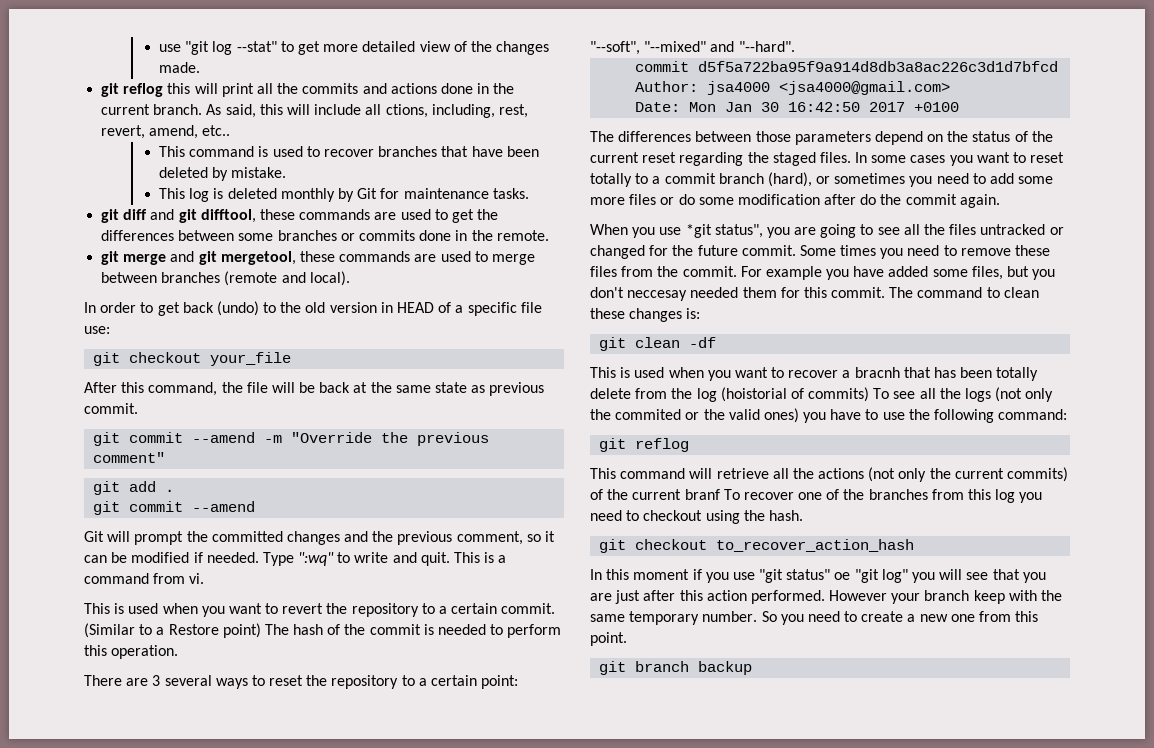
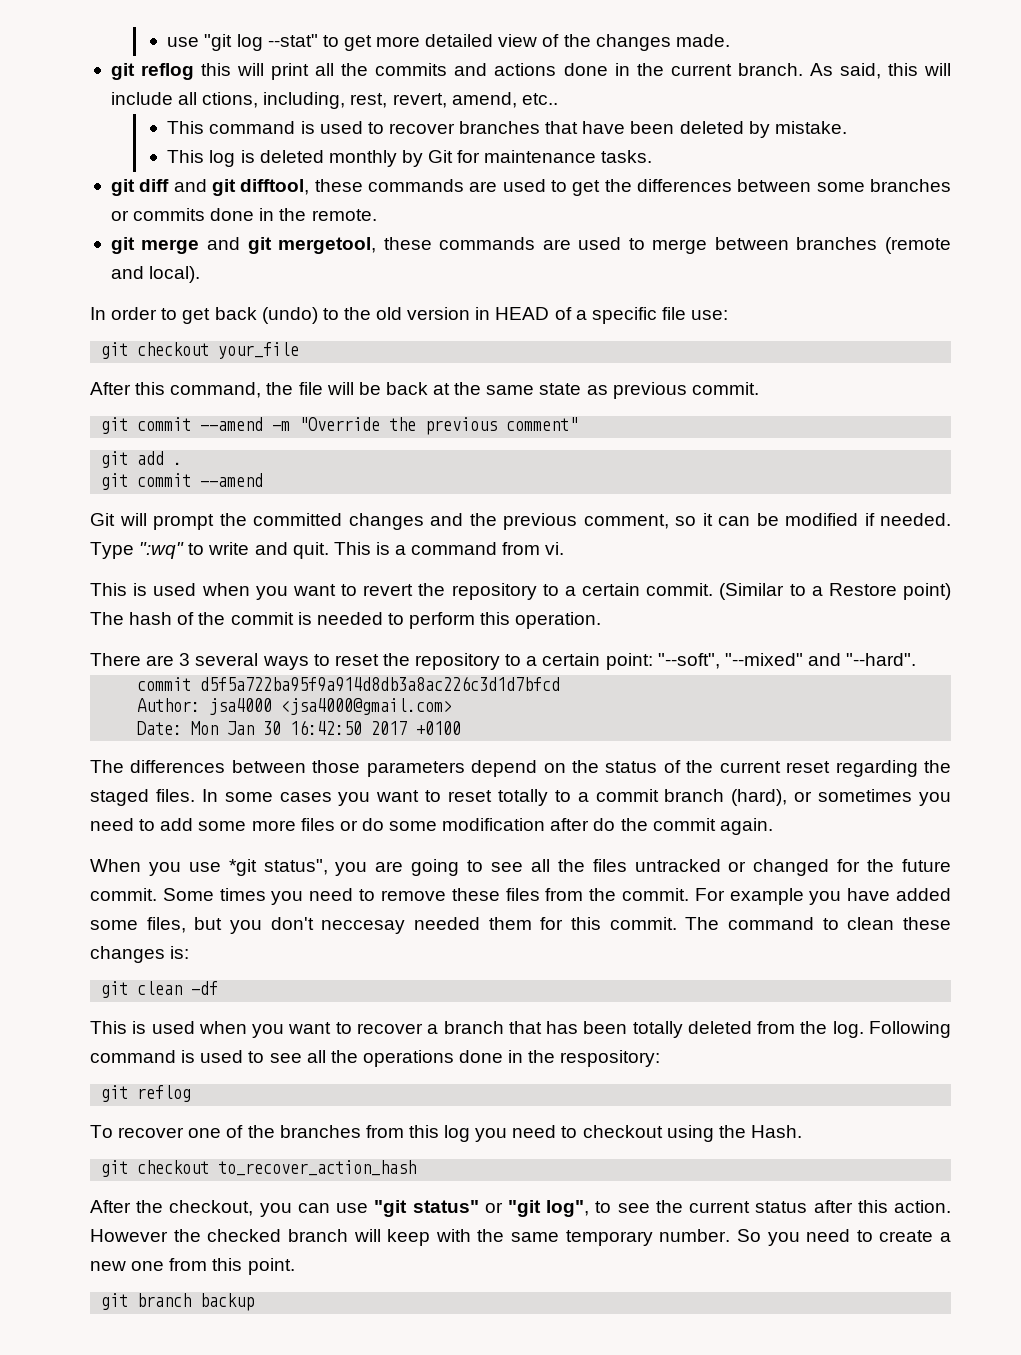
- This is used when you want to recover a bracnh that has been totally delete from the log (hoistorial of commits) To see all the logs (not only the commited or the valid ones) you have to use the following command:
+ This is used when you want to recover a branch that has been totally deleted from the log. Following command is used to see all the operations done in the respository:
  git reflog
- This command will retrieve all the actions (not only the current commits) of the current branf To recover one of the branches from this log you need to checkout using the hash.
+ To recover one of the branches from this log you need to checkout using the Hash.
- In this moment if you use "git status" oe "git log" you will see that you are just after this action performed. However your branch keep with the same temporary number.
+ After the checkout, you can use "git status" or "git log", to see the current status after this action. However the checked branch will keep with the same temporary number.

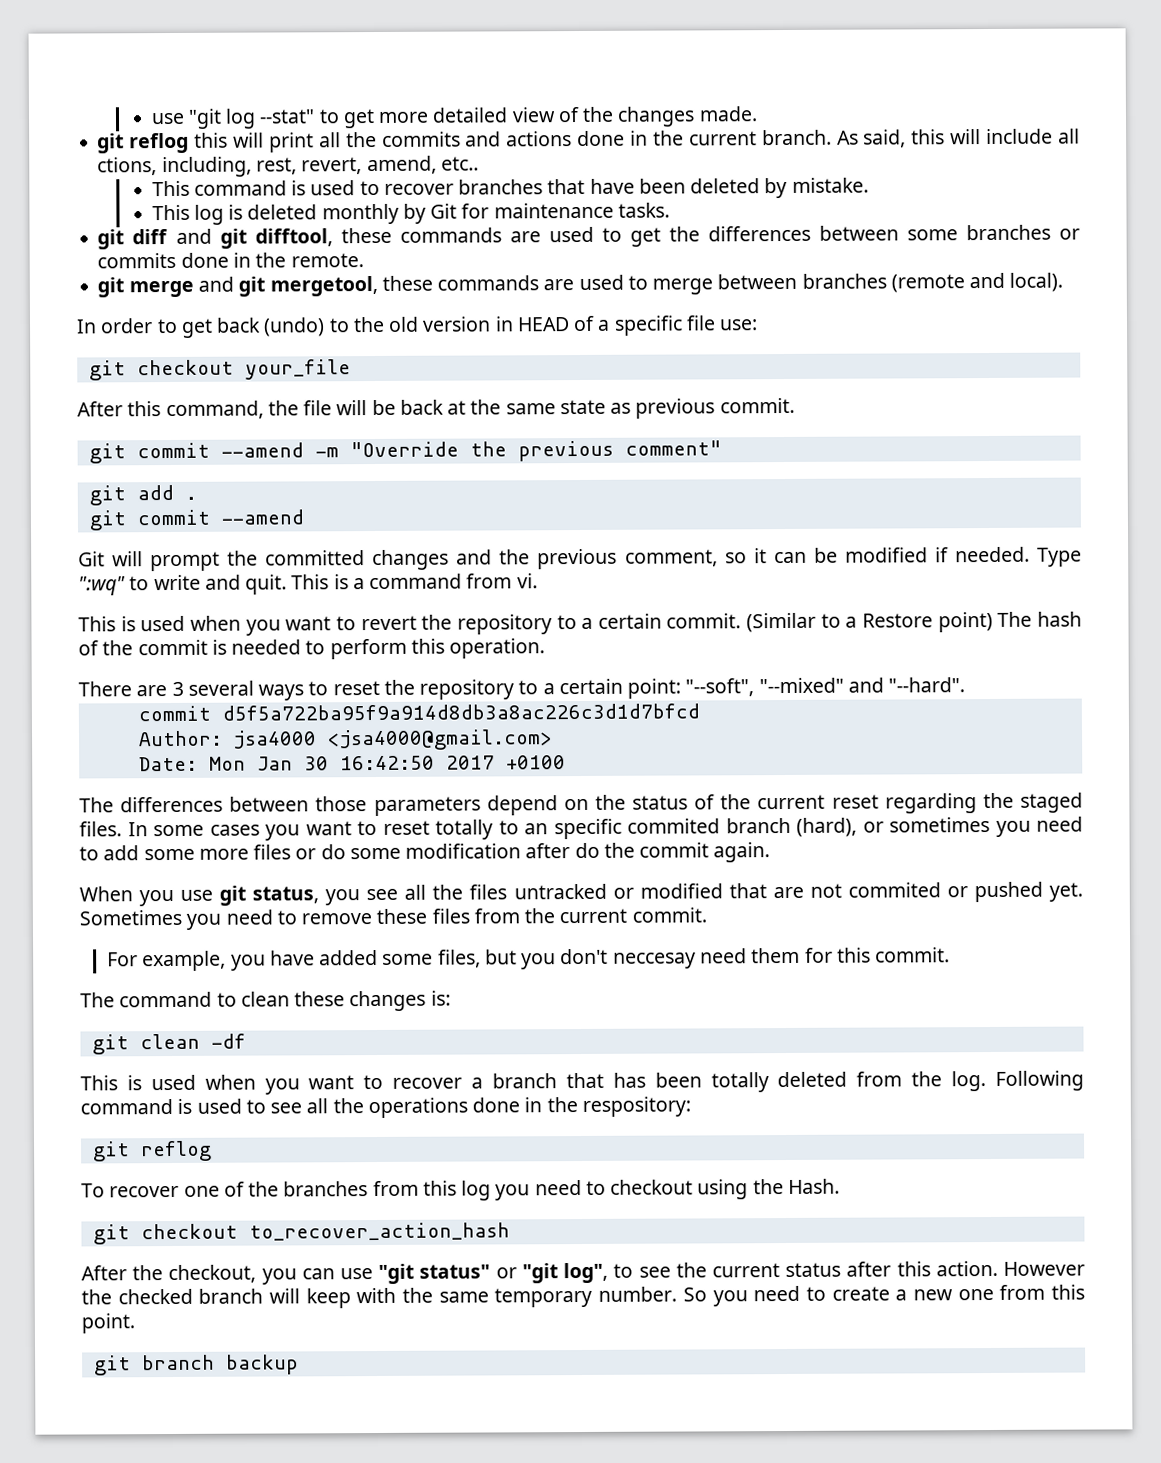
- In some cases you want to reset totally to a commit branch (hard), or sometimes you need to add some more files or do some modification after do the commit again.
+ In some cases you want to reset totally to an specific commited branch (hard), or sometimes you need to add some more files or do some modification after do the commit again.
- When you use *git status", you are going to see all the files untracked or changed for the future commit. Some times you need to remove these files from the commit. For example you have added some files, but you don't neccesay needed them for this commit. The command to clean these changes is:
+ When you use git status, you see all the files untracked or modified that are not commited or pushed yet. Sometimes you need to remove these files from the current commit.
+ For example, you have added some files, but you don't neccesay need them for this commit.
+ The command to clean these changes is:

